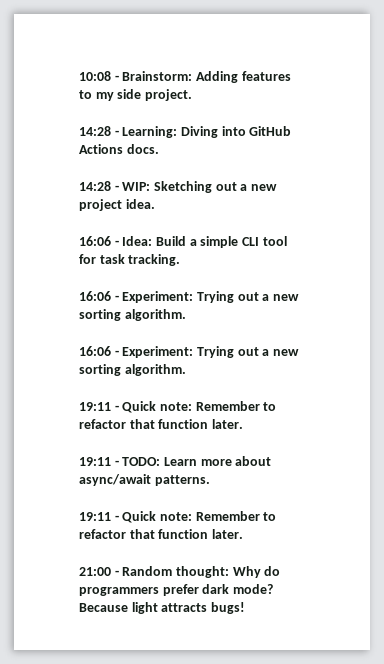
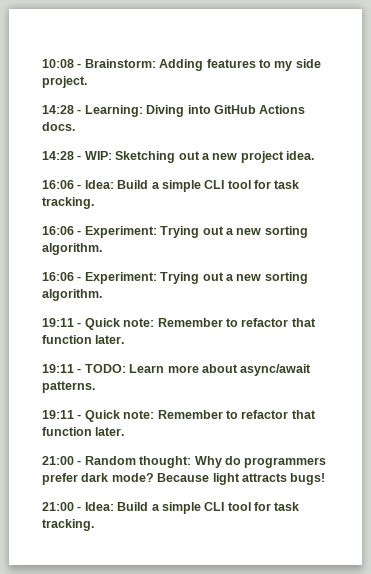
+ 21:00 - Idea: Build a simple CLI tool for task tracking.

